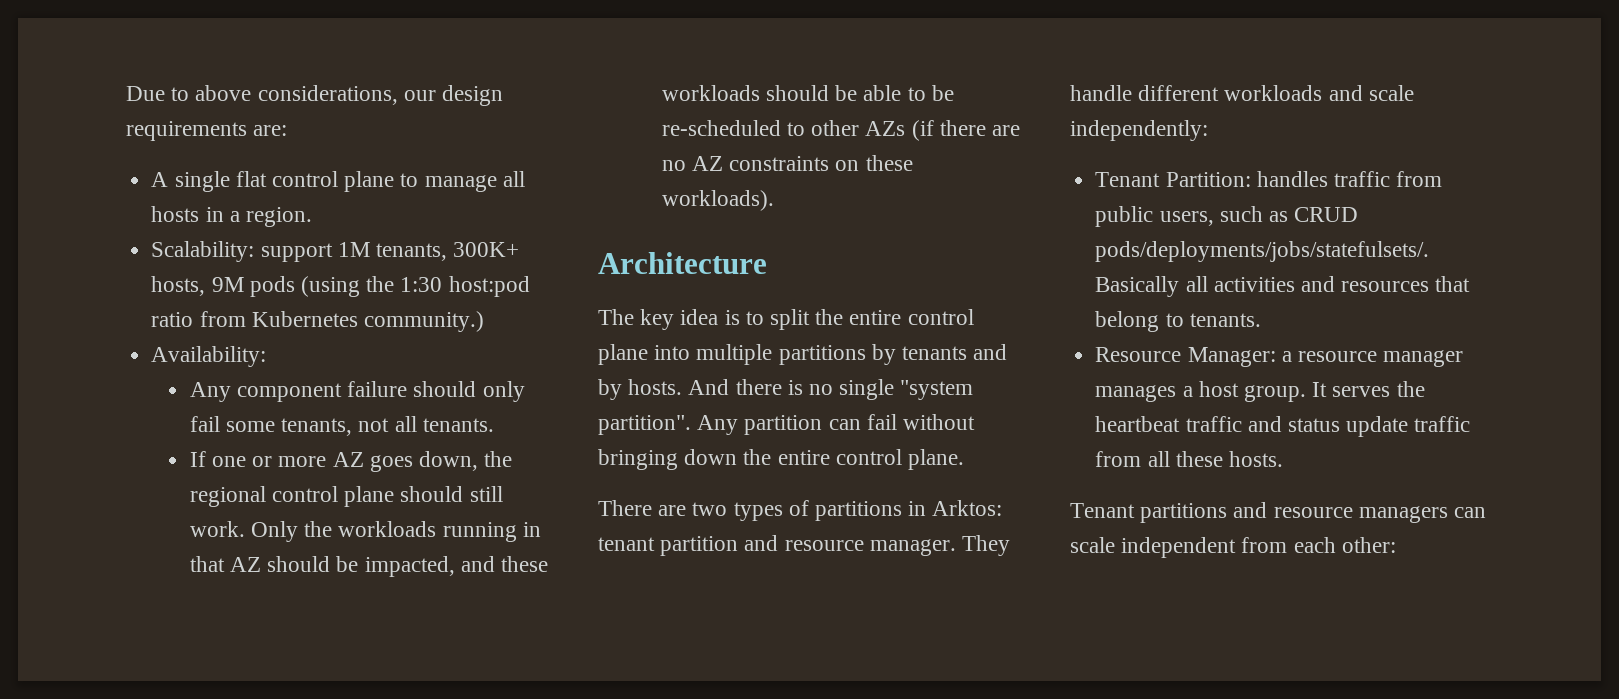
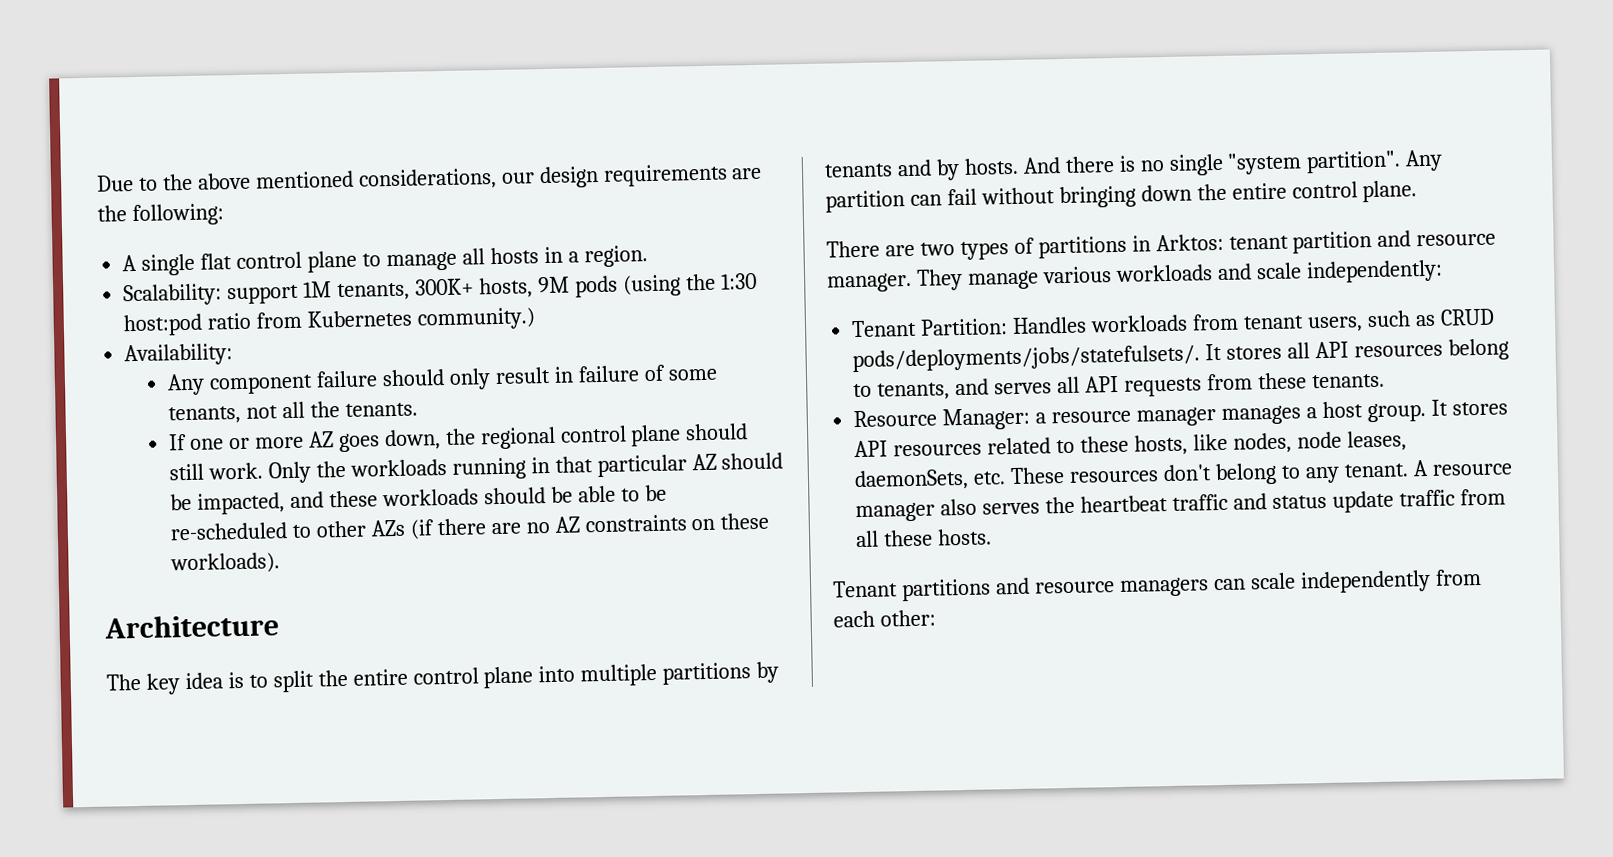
- Due to above considerations, our design requirements are:
+ Due to the above mentioned considerations, our design requirements are the following:
- Any component failure should only fail some tenants, not all tenants.
+ Any component failure should only result in failure of some tenants, not all the tenants.
- Only the workloads running in that AZ should be impacted, and these workloads should be able to be re-scheduled to other AZs (if there are no AZ constraints on these workloads).
+ Only the workloads running in that particular AZ should be impacted, and these workloads should be able to be re-scheduled to other AZs (if there are no AZ constraints on these workloads).
- They handle different workloads and scale independently:
+ They manage various workloads and scale independently:
- Tenant Partition: handles traffic from public users, such as CRUD pods/deployments/jobs/statefulsets/.
+ Tenant Partition: Handles workloads from tenant users, such as CRUD pods/deployments/jobs/statefulsets/.
- Basically all activities and resources that belong to tenants.
+ It stores all API resources belong to tenants, and serves all API requests from these tenants.
- It serves the heartbeat traffic and status update traffic from all these hosts.
+ It stores API resources related to these hosts, like nodes, node leases, daemonSets, etc. These resources don't belong to any tenant. A resource manager also serves the heartbeat traffic and status update traffic from all these hosts.
- Tenant partitions and resource managers can scale independent from each other:
+ Tenant partitions and resource managers can scale independently from each other:

